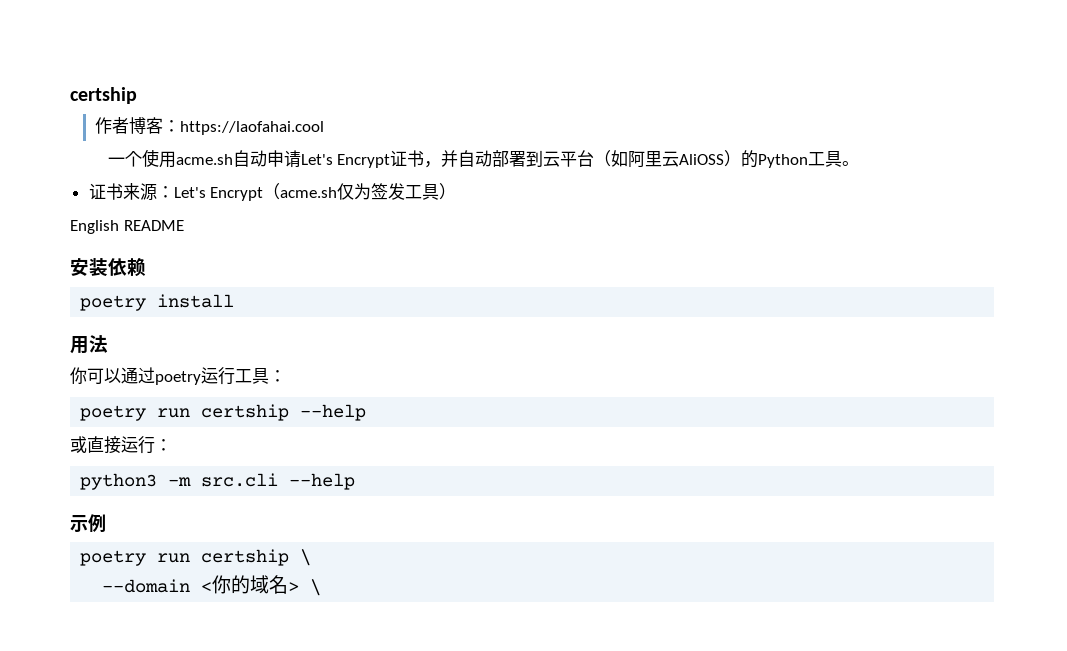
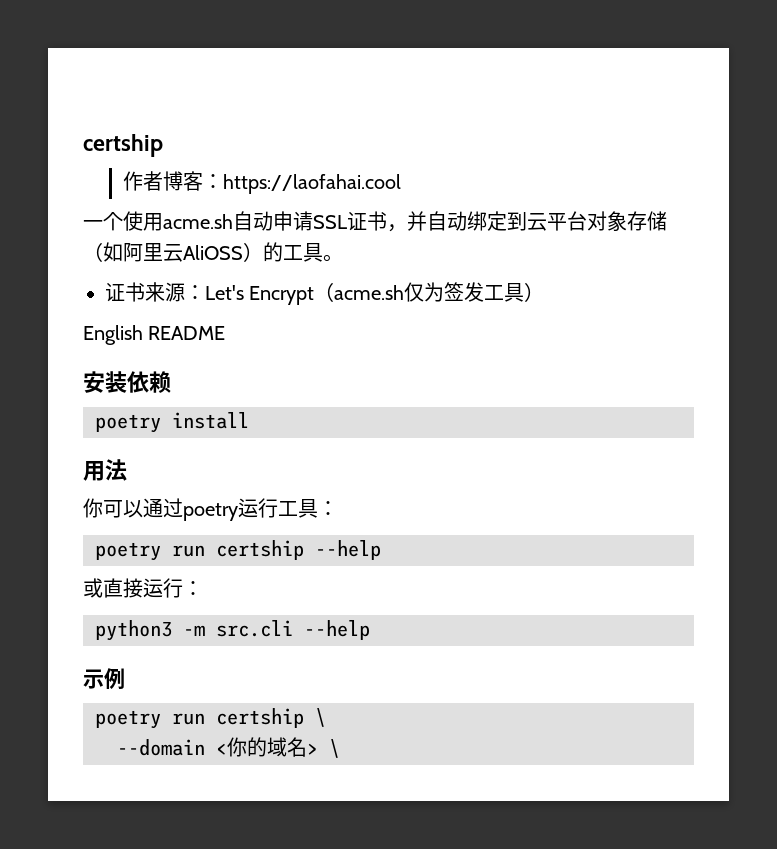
- 一个使用acme.sh自动申请Let's Encrypt证书，并自动部署到云平台（如阿里云AliOSS）的Python工具。
+ 一个使用acme.sh自动申请SSL证书，并自动绑定到云平台对象存储（如阿里云AliOSS）的工具。

